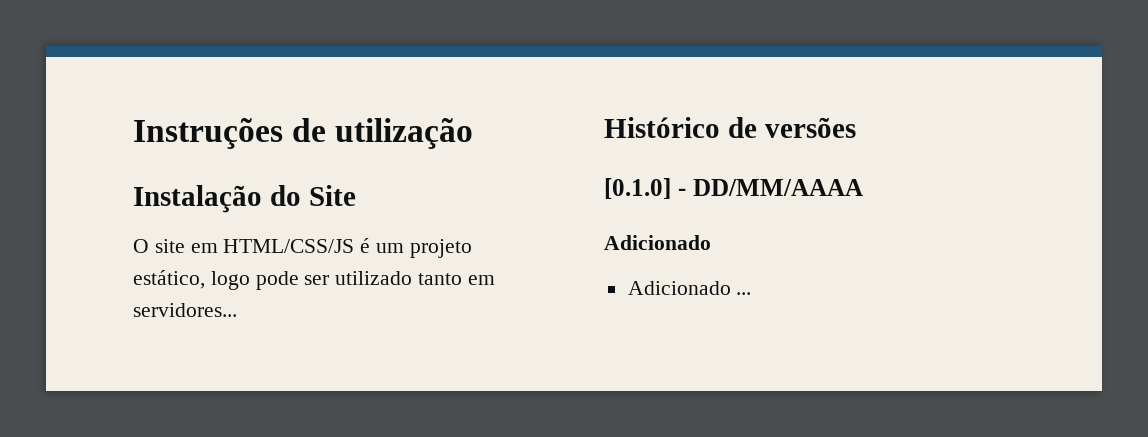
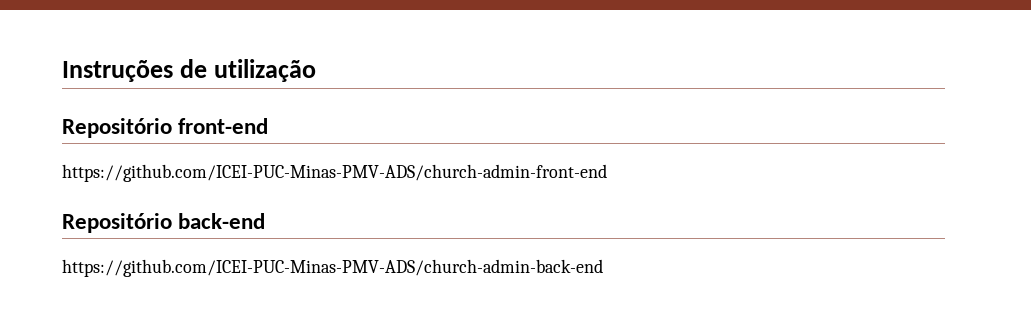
- Instalação do Site
- O site em HTML/CSS/JS é um projeto estático, logo pode ser utilizado tanto em servidores...
- Histórico de versões
- [0.1.0] - DD/MM/AAAA
- Adicionado
- Adicionado ...
+ Repositório front-end
+ https://github.com/ICEI-PUC-Minas-PMV-ADS/church-admin-front-end
+ Repositório back-end
+ https://github.com/ICEI-PUC-Minas-PMV-ADS/church-admin-back-end

